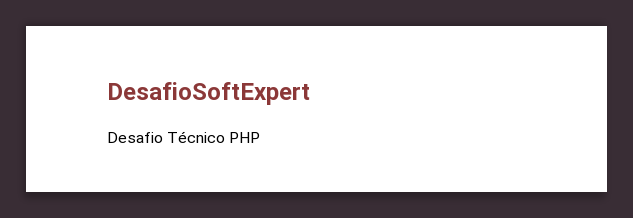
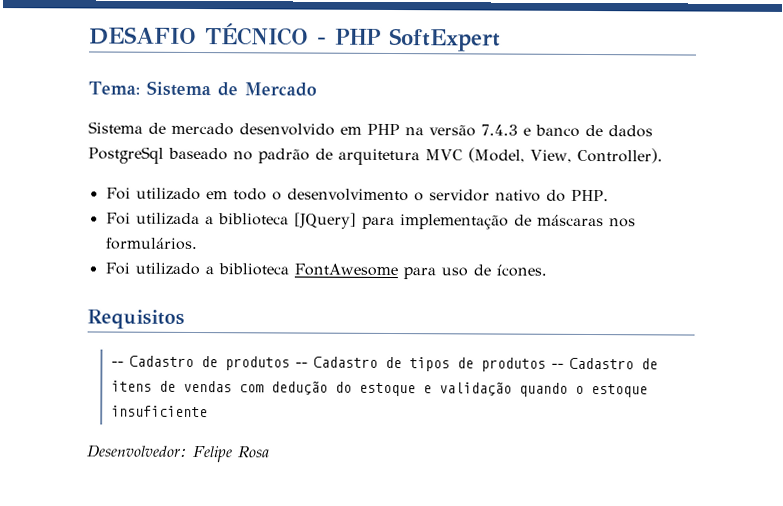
- DesafioSoftExpert
- Desafio Técnico PHP
+ DESAFIO TÉCNICO - PHP SoftExpert
+ Tema: Sistema de Mercado
+ Sistema de mercado desenvolvido em PHP na versão 7.4.3 e banco de dados PostgreSql baseado no padrão de arquitetura MVC (Model, View, Controller).
+ Foi utilizado em todo o desenvolvimento o servidor nativo do PHP.
+ Foi utilizada a biblioteca [JQuery] para implementação de máscaras nos formulários.
+ Foi utilizado a biblioteca FontAwesome para uso de ícones.
+ Requisitos
+ -- Cadastro de produtos -- Cadastro de tipos de produtos -- Cadastro de itens de vendas com dedução do estoque e validação quando o estoque insuficiente
+ Desenvolvedor: Felipe Rosa

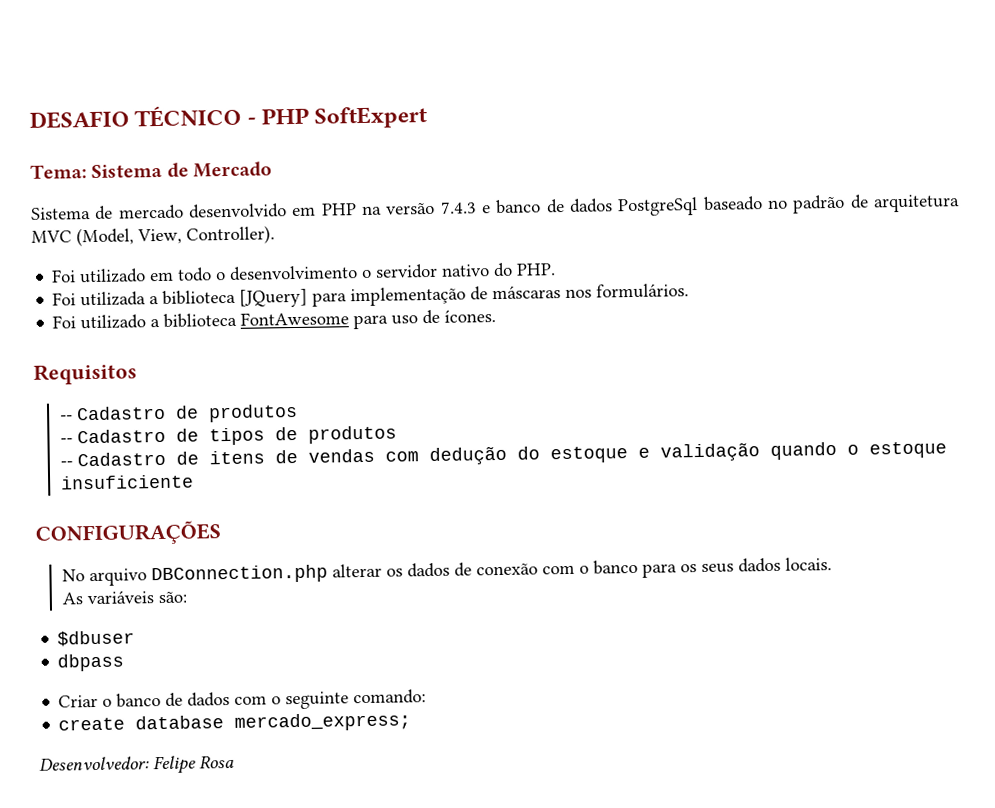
- -- Cadastro de produtos -- Cadastro de tipos de produtos -- Cadastro de itens de vendas com dedução do estoque e validação quando o estoque insuficiente
+ -- Cadastro de produtos
+ -- Cadastro de tipos de produtos
+ -- Cadastro de itens de vendas com dedução do estoque e validação quando o estoque insuficiente
+ CONFIGURAÇÕES
+ No arquivo DBConnection.php alterar os dados de conexão com o banco para os seus dados locais.
+ As variáveis são:
+ $dbuser
+ dbpass
+ Criar o banco de dados com o seguinte comando:
+ create database mercado_express;

